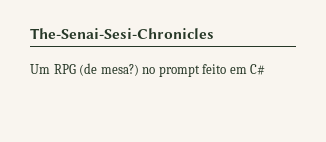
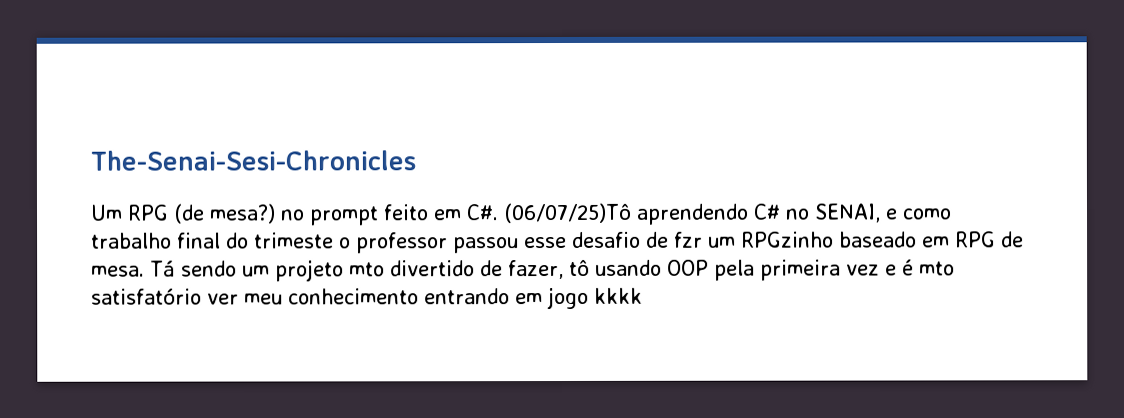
- Um RPG (de mesa?) no prompt feito em C#
+ Um RPG (de mesa?) no prompt feito em C#. (06/07/25)Tô aprendendo C# no SENAI, e como trabalho final do trimeste o professor passou esse desafio de fzr um RPGzinho baseado em RPG de mesa. Tá sendo um projeto mto divertido de fazer, tô usando OOP pela primeira vez e é mto satisfatório ver meu conhecimento entrando em jogo kkkk

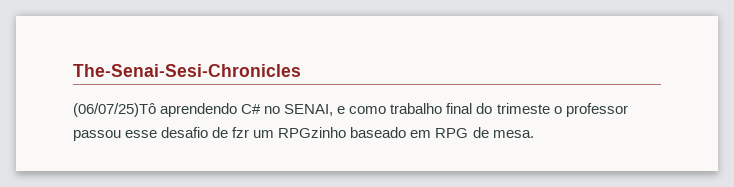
- Um RPG (de mesa?) no prompt feito em C#. (06/07/25)Tô aprendendo C# no SENAI, e como trabalho final do trimeste o professor passou esse desafio de fzr um RPGzinho baseado em RPG de mesa. Tá sendo um projeto mto divertido de fazer, tô usando OOP pela primeira vez e é mto satisfatório ver meu conhecimento entrando em jogo kkkk
+ (06/07/25)Tô aprendendo C# no SENAI, e como trabalho final do trimeste o professor passou esse desafio de fzr um RPGzinho baseado em RPG de mesa.

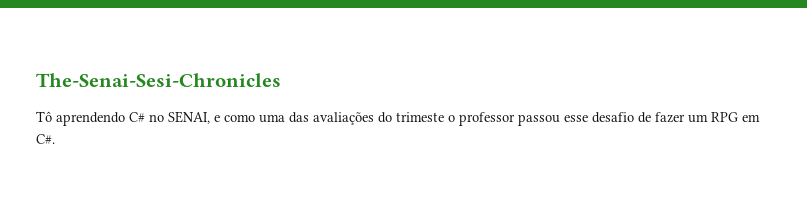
- (06/07/25)Tô aprendendo C# no SENAI, e como trabalho final do trimeste o professor passou esse desafio de fzr um RPGzinho baseado em RPG de mesa.
+ Tô aprendendo C# no SENAI, e como uma das avaliações do trimeste o professor passou esse desafio de fazer um RPG em C#.

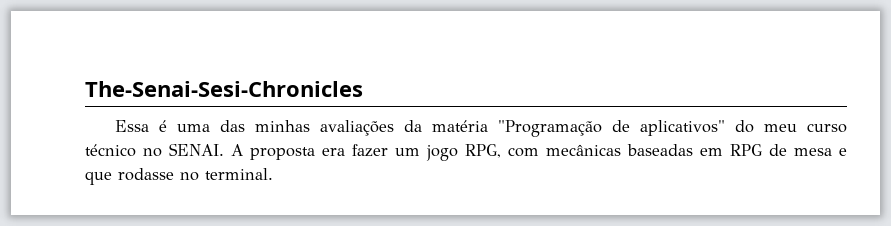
- Tô aprendendo C# no SENAI, e como uma das avaliações do trimeste o professor passou esse desafio de fazer um RPG em C#.
+ Essa é uma das minhas avaliações da matéria "Programação de aplicativos" do meu curso técnico no SENAI. A proposta era fazer um jogo RPG, com mecânicas baseadas em RPG de mesa e que rodasse no terminal.

